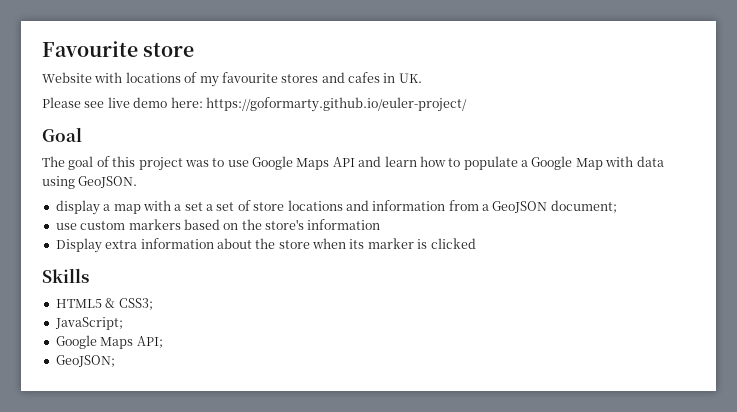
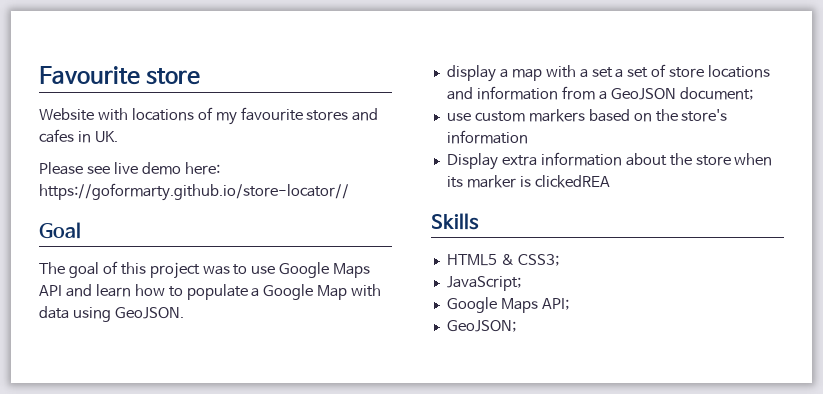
- Please see live demo here: https://goformarty.github.io/euler-project/
+ Please see live demo here: https://goformarty.github.io/store-locator//
- Display extra information about the store when its marker is clicked
+ Display extra information about the store when its marker is clickedREA

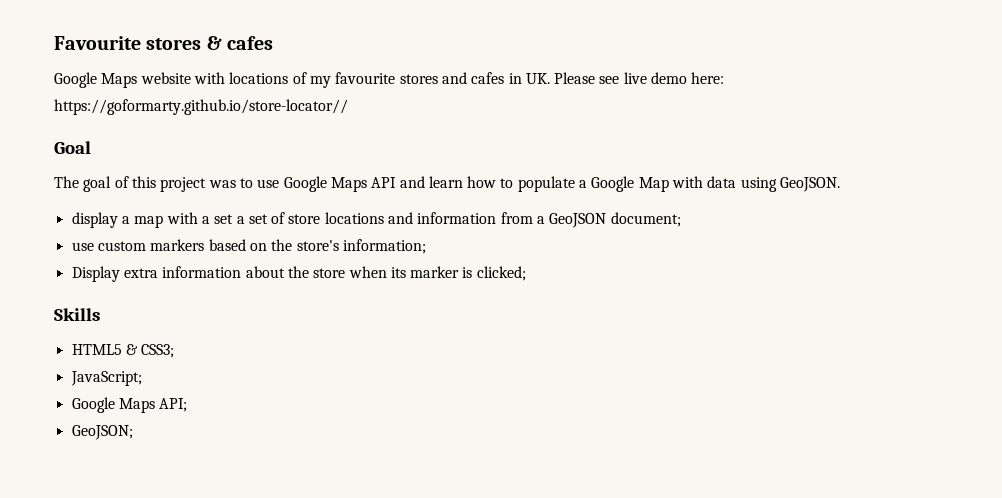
- Favourite store
- Website with locations of my favourite stores and cafes in UK.
- Please see live demo here: https://goformarty.github.io/store-locator//
+ Favourite stores & cafes
+ Google Maps website with locations of my favourite stores and cafes in UK. Please see live demo here: https://goformarty.github.io/store-locator//
- use custom markers based on the store's information
+ use custom markers based on the store's information;
- Display extra information about the store when its marker is clickedREA
+ Display extra information about the store when its marker is clicked;

